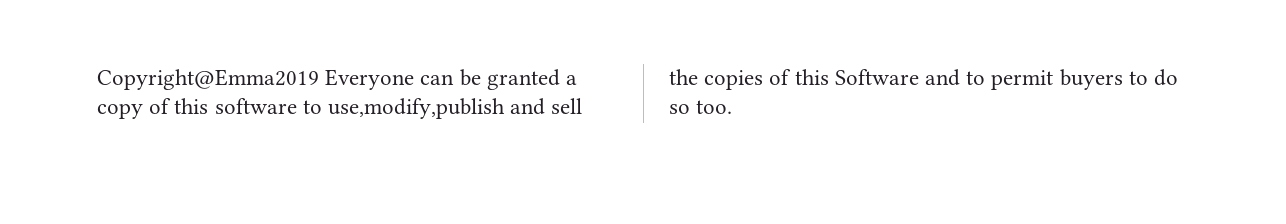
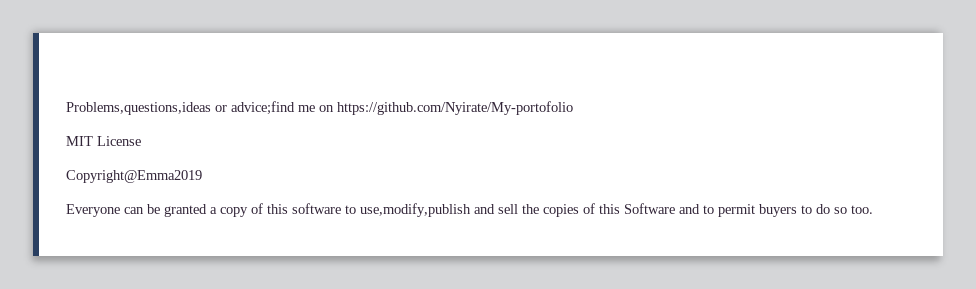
+ Problems,questions,ideas or advice;find me on https://github.com/Nyirate/My-portofolio
+ MIT License
- Copyright@Emma2019 Everyone can be granted a copy of this software to use,modify,publish and sell the copies of this Software and to permit buyers to do so too.
+ Copyright@Emma2019
+ Everyone can be granted a copy of this software to use,modify,publish and sell the copies of this Software and to permit buyers to do so too.

